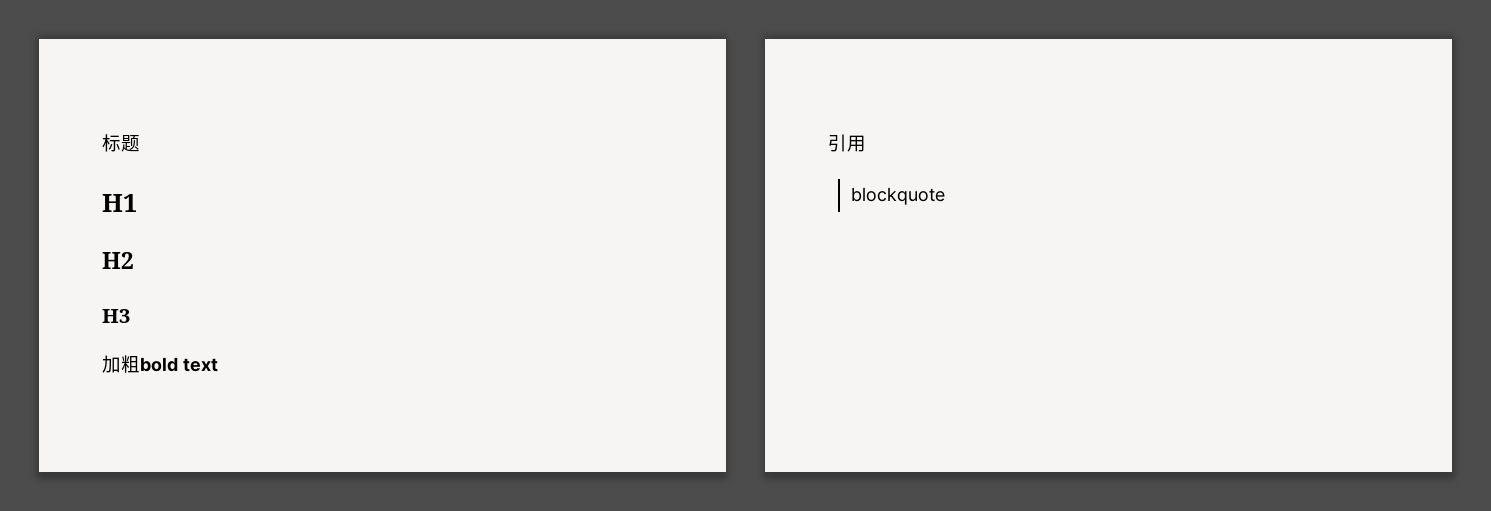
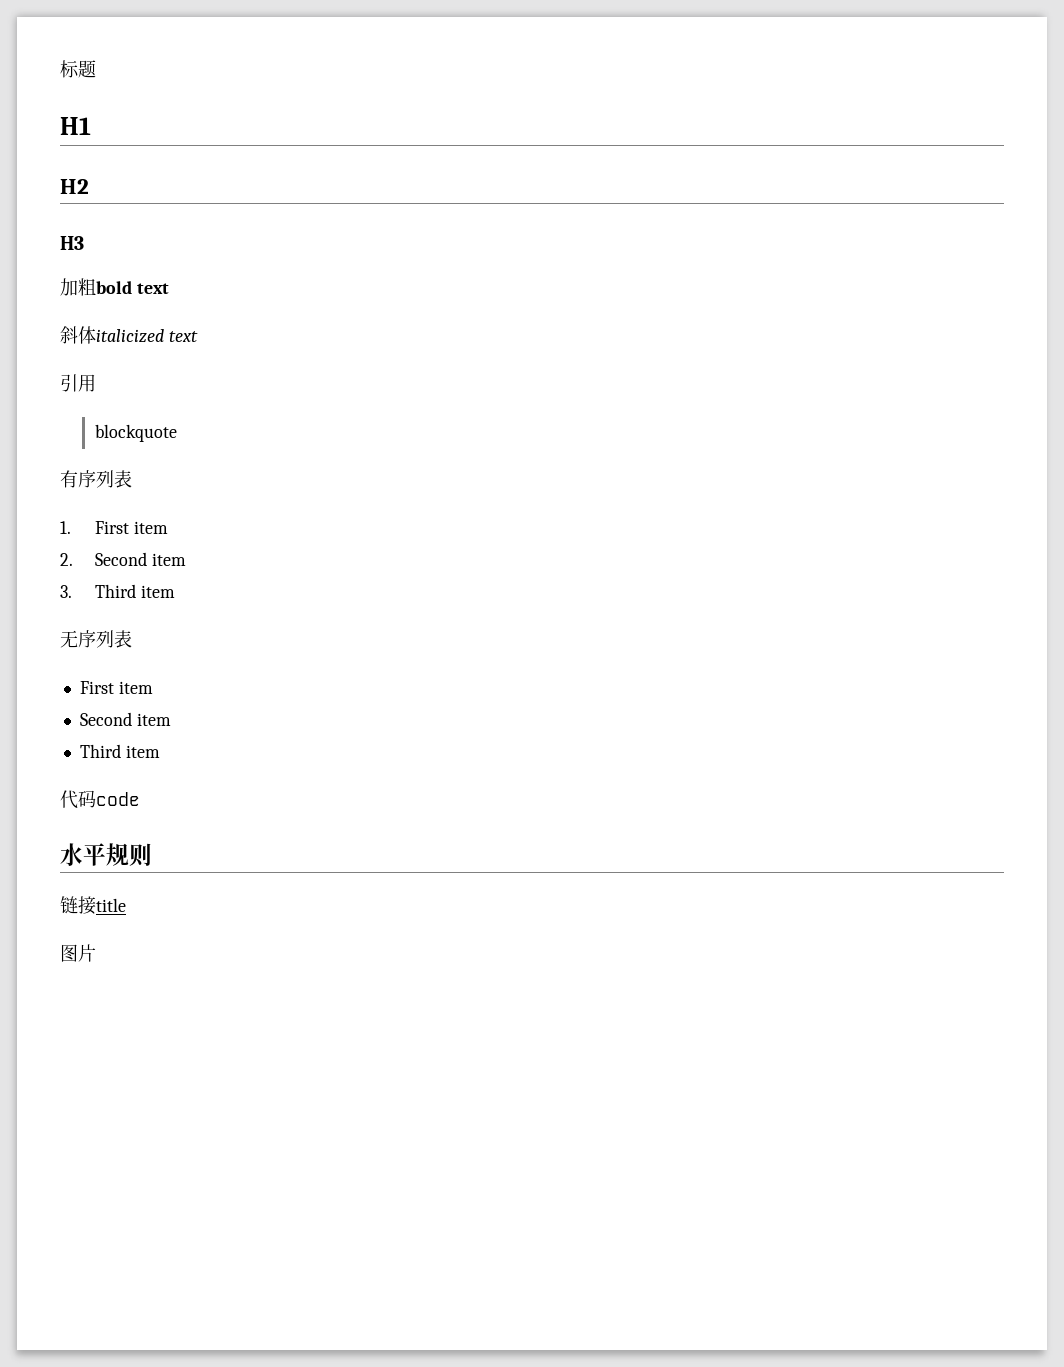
+ 斜体italicized text
+ 有序列表
+ 1. First item
+ 2. Second item
+ 3. Third item
+ 无序列表
+ First item
+ Second item
+ Third item
+ 代码code
+ 水平规则
+ 链接title
+ 图片

